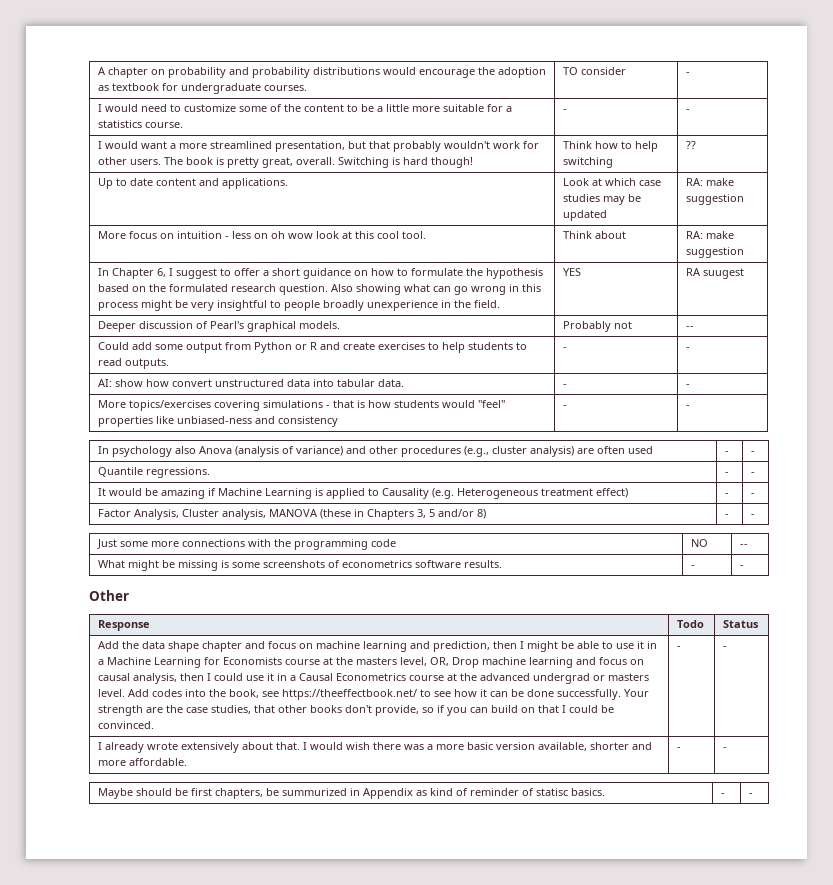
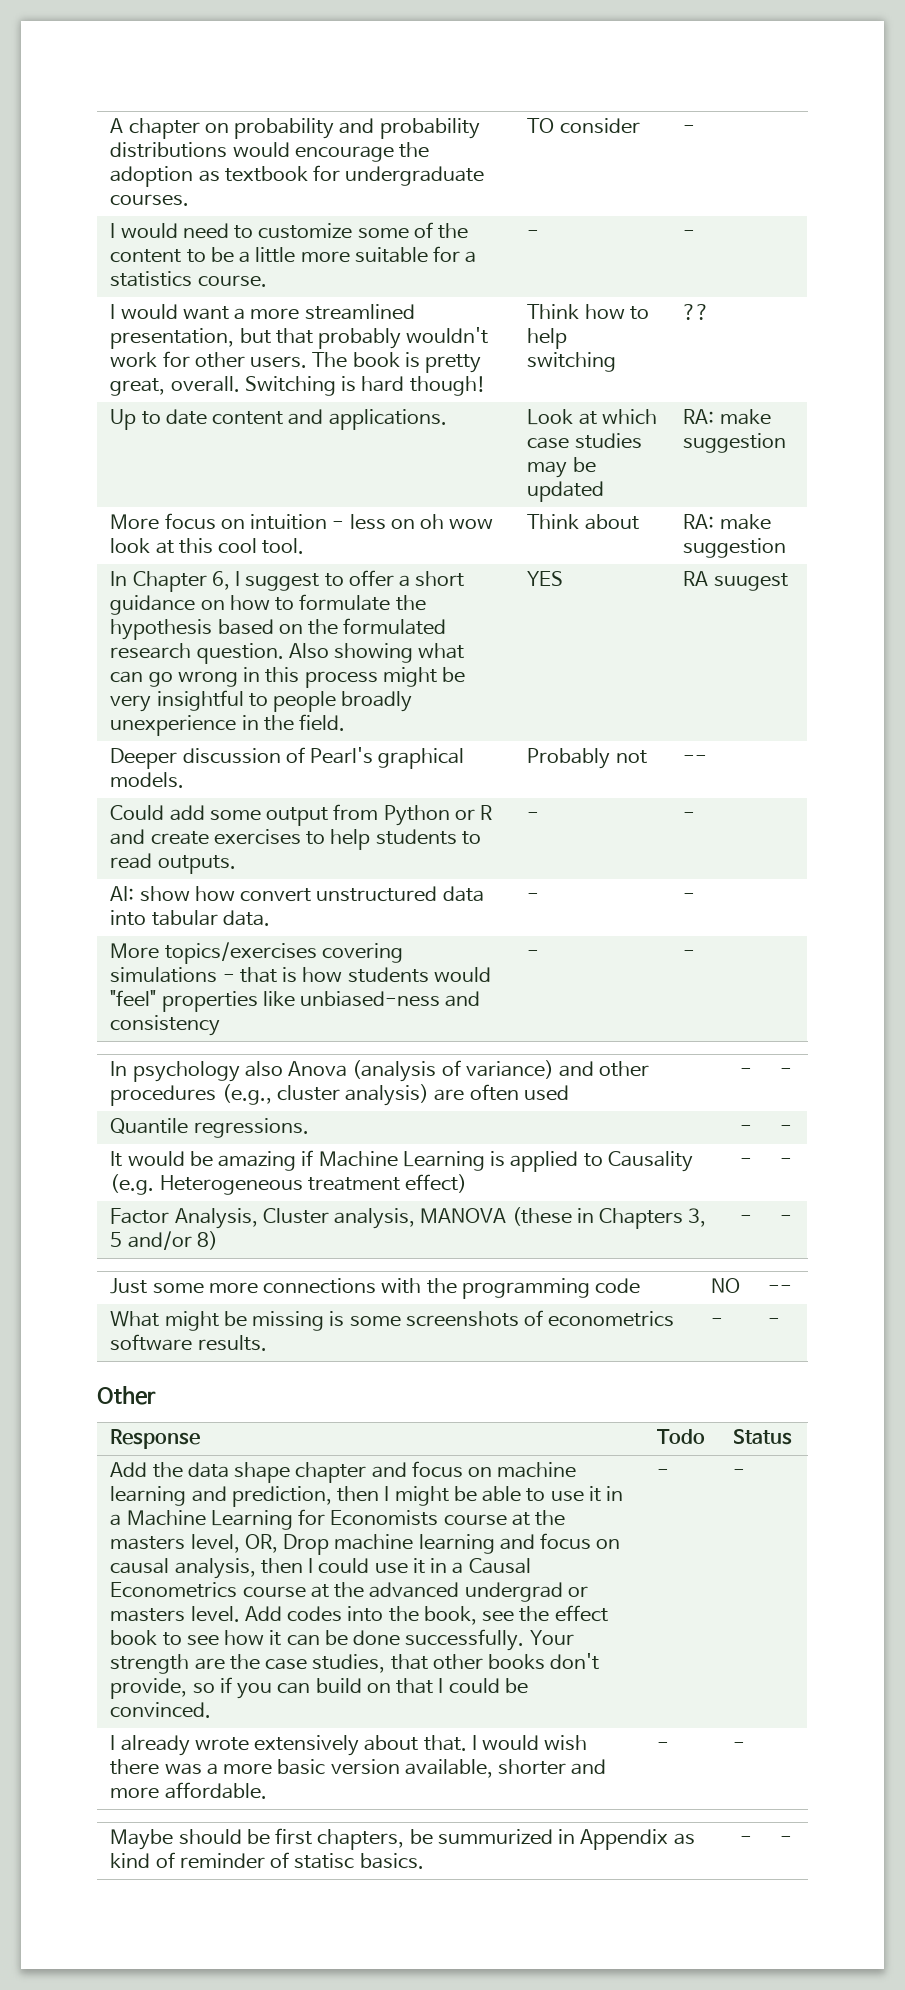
- Add codes into the book, see https://theeffectbook.net/ to see how it can be done successfully.
+ Add codes into the book, see the effect book to see how it can be done successfully.

